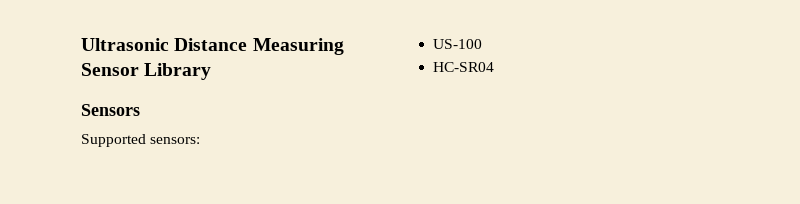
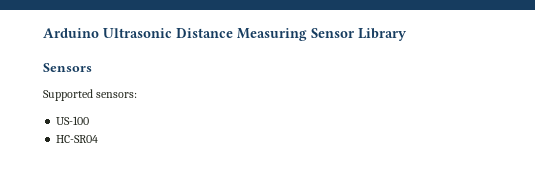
- Ultrasonic Distance Measuring Sensor Library
+ Arduino Ultrasonic Distance Measuring Sensor Library

